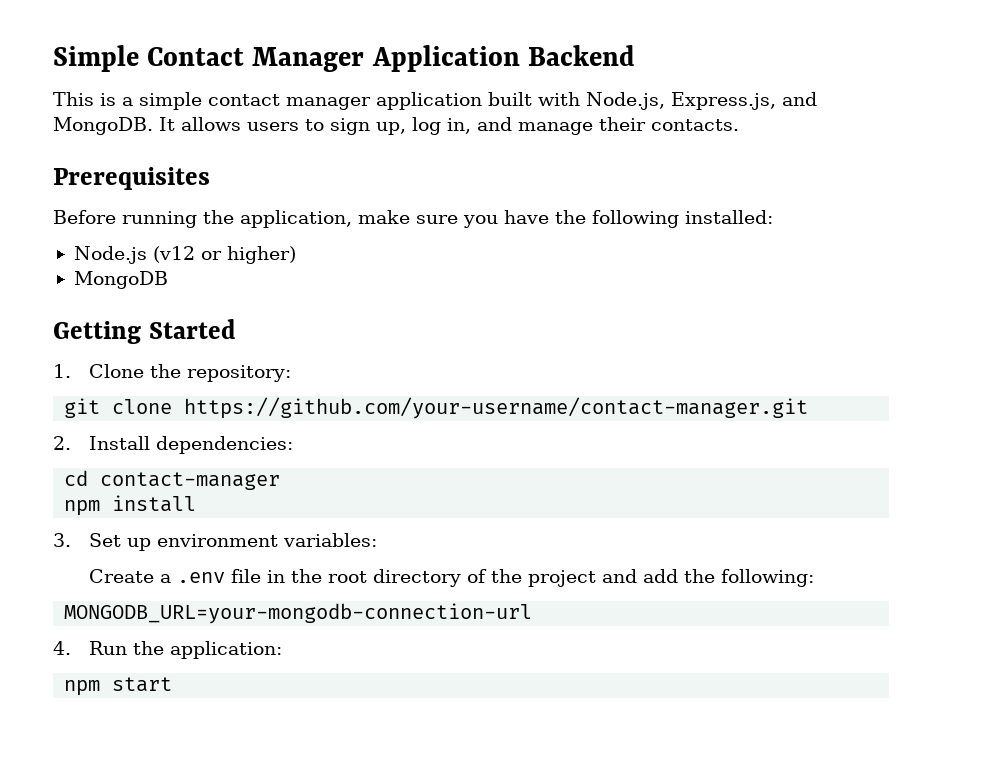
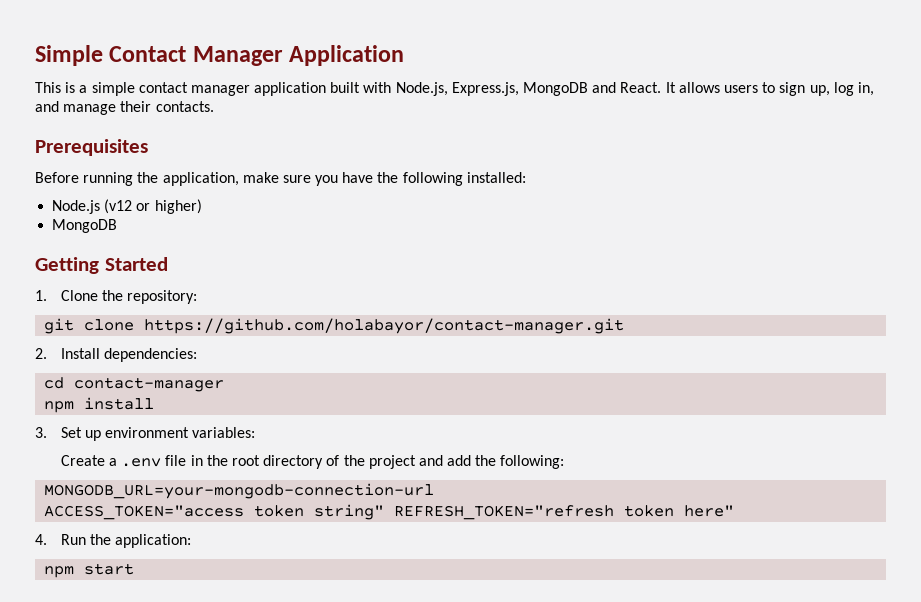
- Simple Contact Manager Application Backend
+ Simple Contact Manager Application
- This is a simple contact manager application built with Node.js, Express.js, and MongoDB.
+ This is a simple contact manager application built with Node.js, Express.js, MongoDB and React.
- git clone https://github.com/your-username/contact-manager.git
+ git clone https://github.com/holabayor/contact-manager.git
+ ACCESS_TOKEN="access token string" REFRESH_TOKEN="refresh token here"

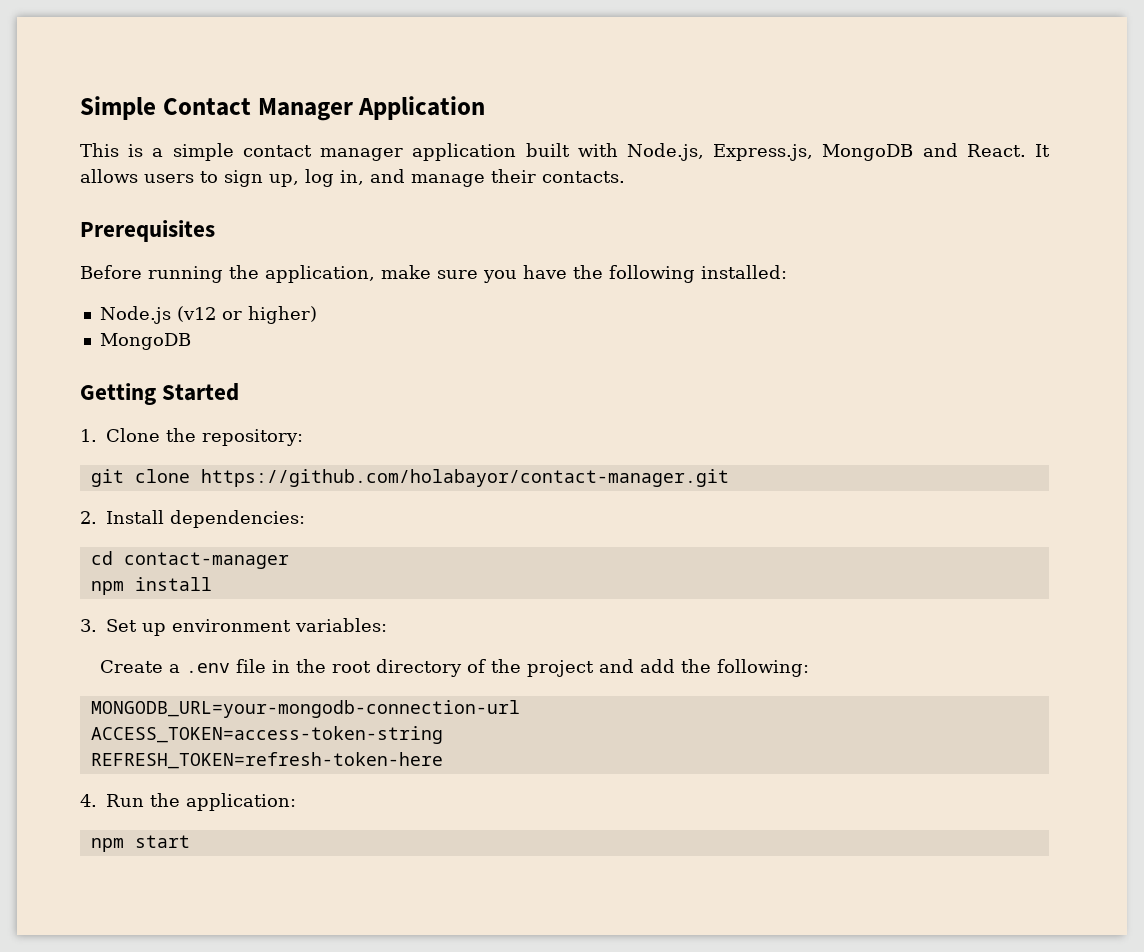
- ACCESS_TOKEN="access token string" REFRESH_TOKEN="refresh token here"
+ ACCESS_TOKEN=access-token-string
+ REFRESH_TOKEN=refresh-token-here

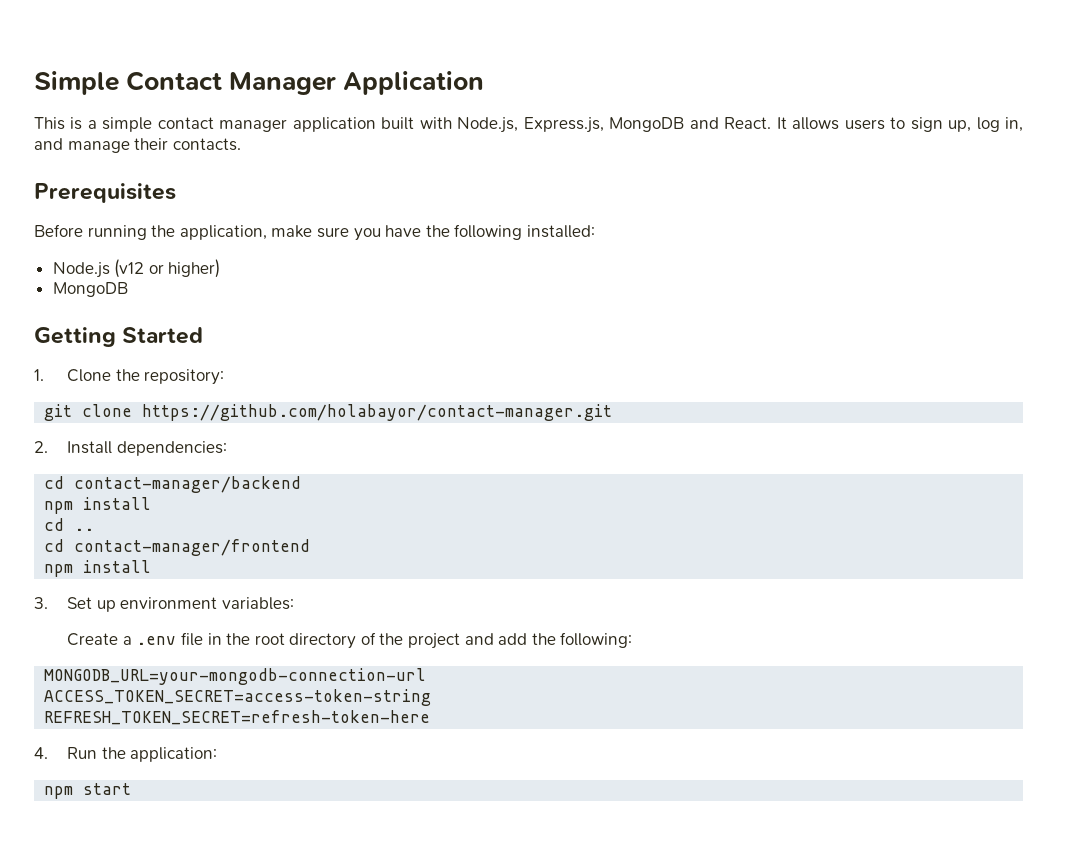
- cd contact-manager
+ cd contact-manager/backend
+ npm install
+ cd ..
+ cd contact-manager/frontend
- ACCESS_TOKEN=access-token-string
- REFRESH_TOKEN=refresh-token-here
+ ACCESS_TOKEN_SECRET=access-token-string
+ REFRESH_TOKEN_SECRET=refresh-token-here

